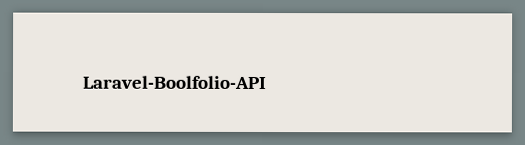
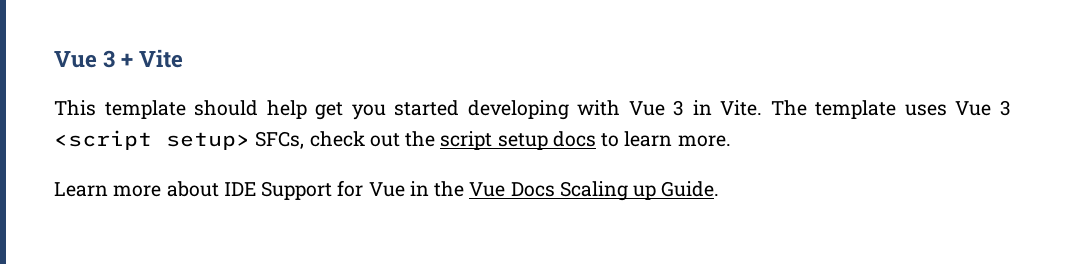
- Laravel-Boolfolio-API
+ Vue 3 + Vite
+ This template should help get you started developing with Vue 3 in Vite. The template uses Vue 3 <script setup> SFCs, check out the script setup docs to learn more.
+ Learn more about IDE Support for Vue in the Vue Docs Scaling up Guide.

